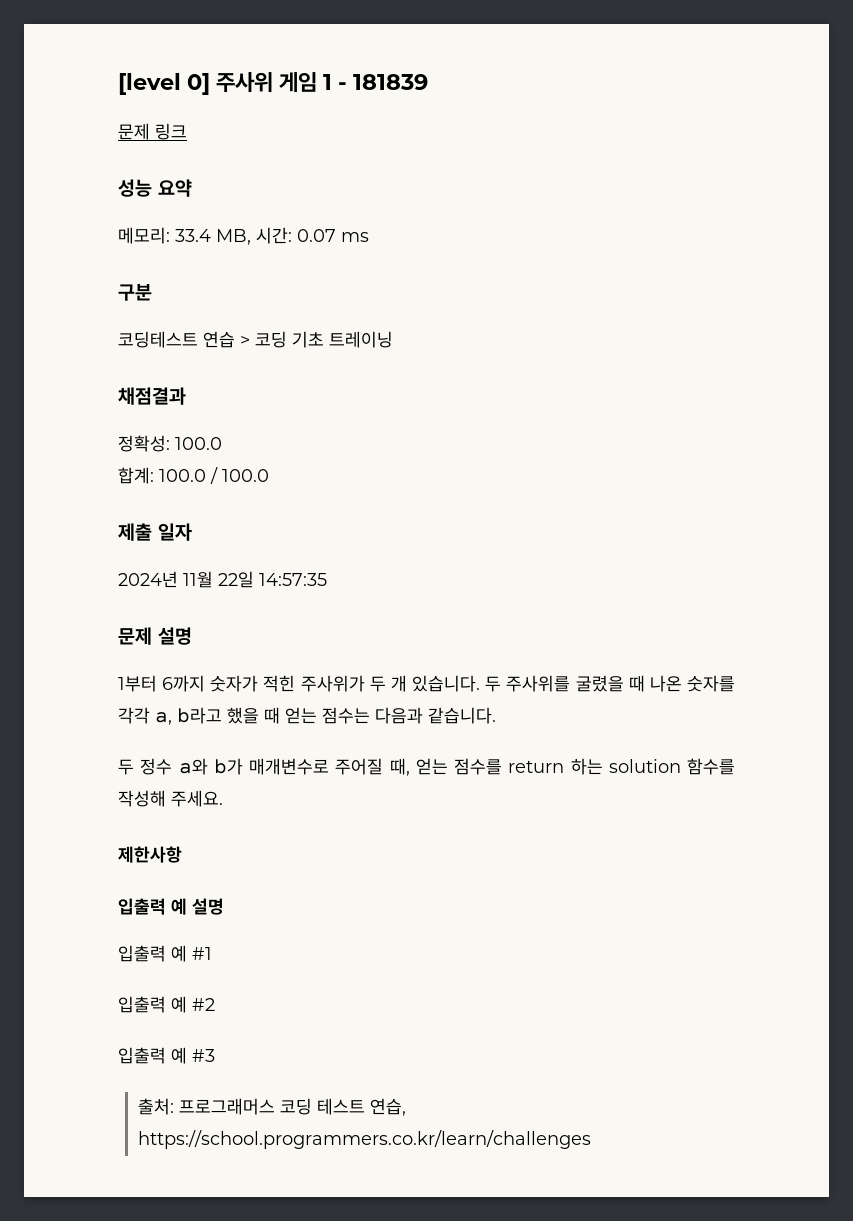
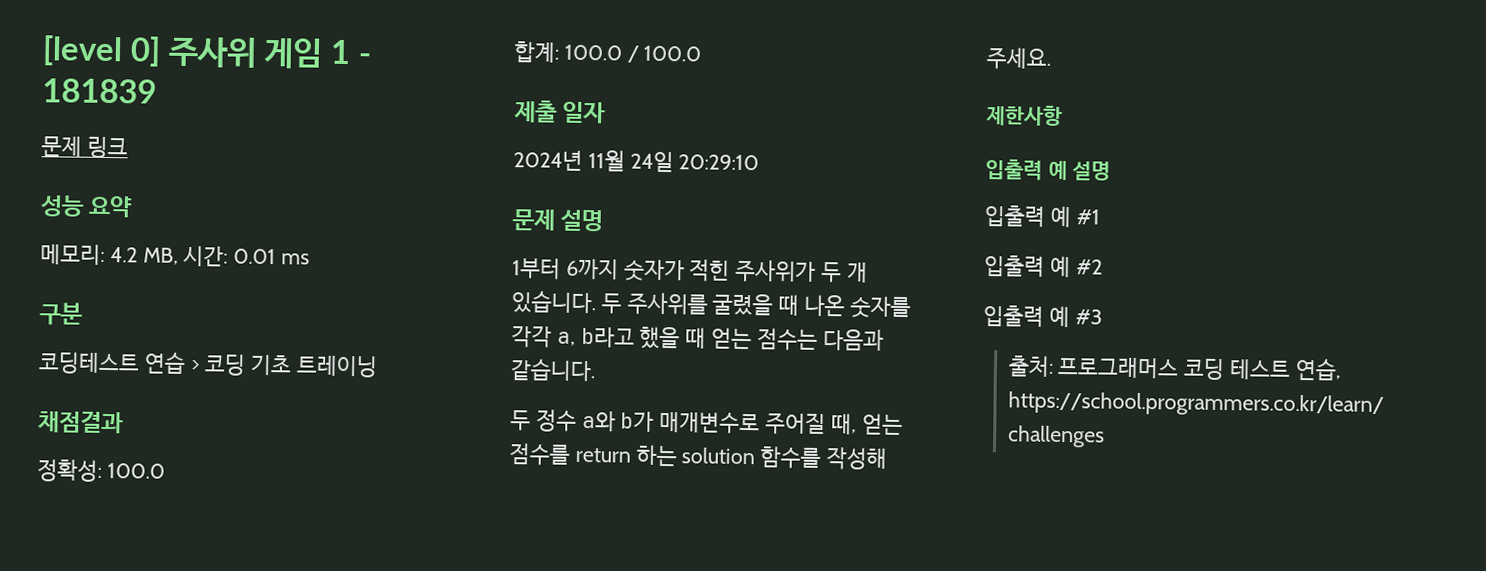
- 메모리: 33.4 MB, 시간: 0.07 ms
+ 메모리: 4.2 MB, 시간: 0.01 ms
- 2024년 11월 22일 14:57:35
+ 2024년 11월 24일 20:29:10

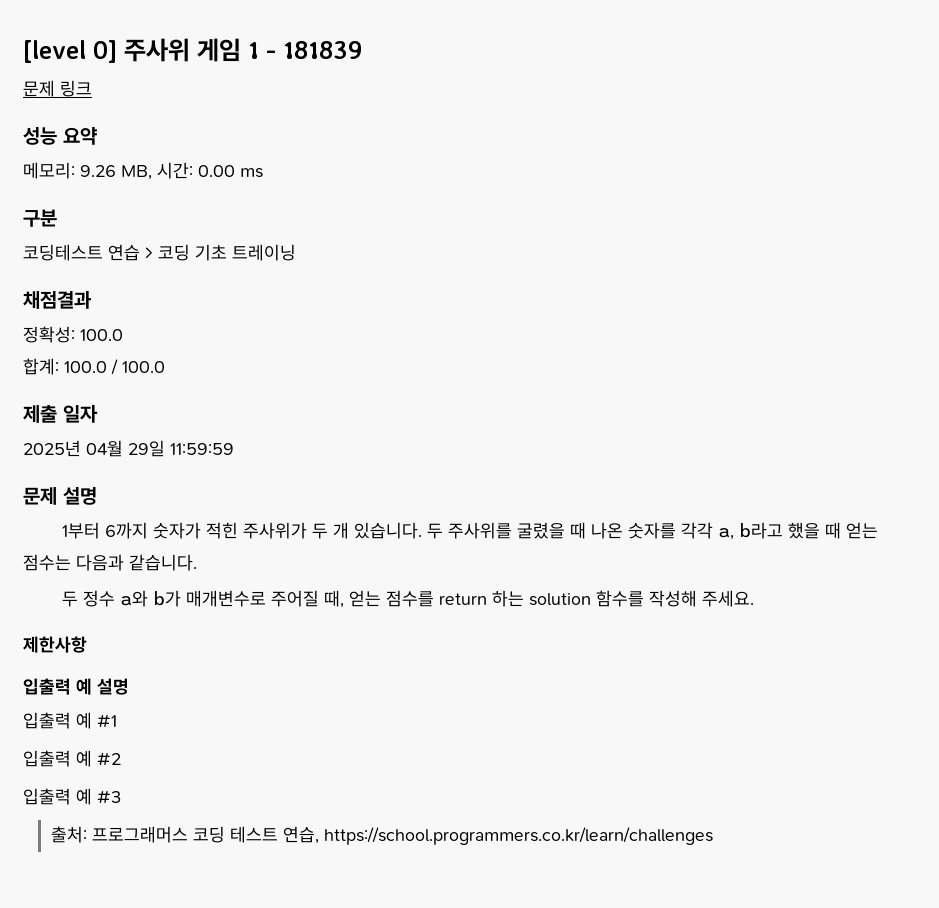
- 메모리: 4.2 MB, 시간: 0.01 ms
+ 메모리: 9.26 MB, 시간: 0.00 ms
- 2024년 11월 24일 20:29:10
+ 2025년 04월 29일 11:59:59

